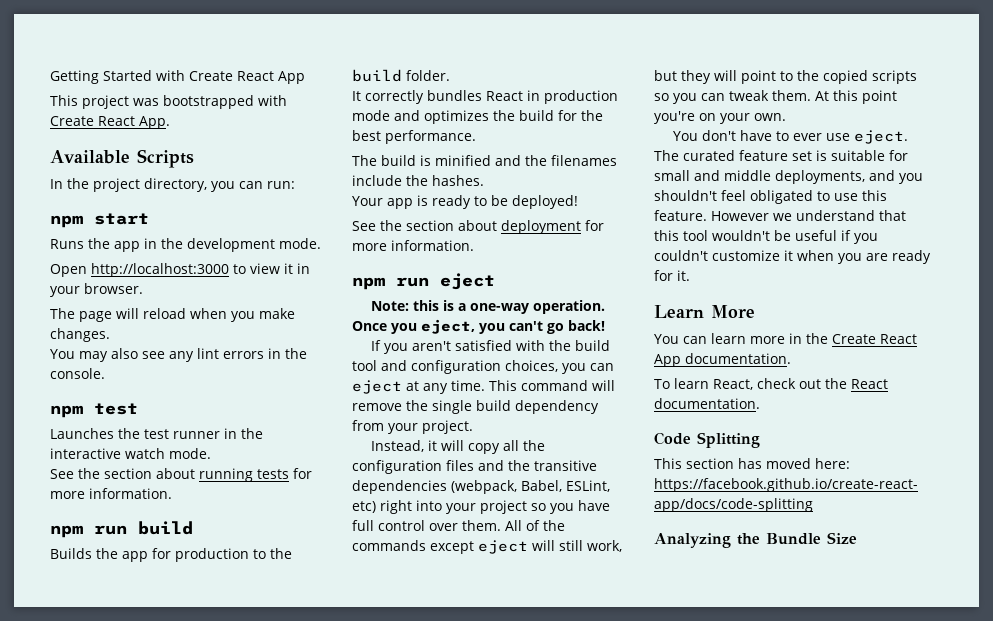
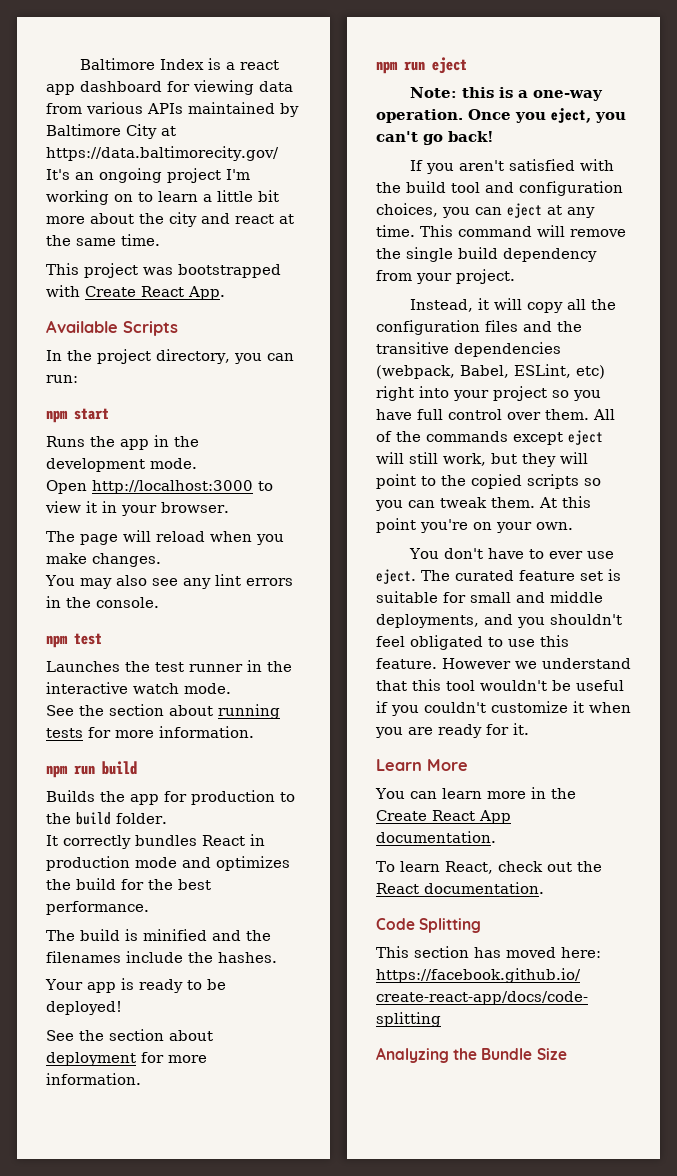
- Getting Started with Create React App
+ Baltimore Index is a react app dashboard for viewing data from various APIs maintained by Baltimore City at https://data.baltimorecity.gov/ It's an ongoing project I'm working on to learn a little bit more about the city and react at the same time.

